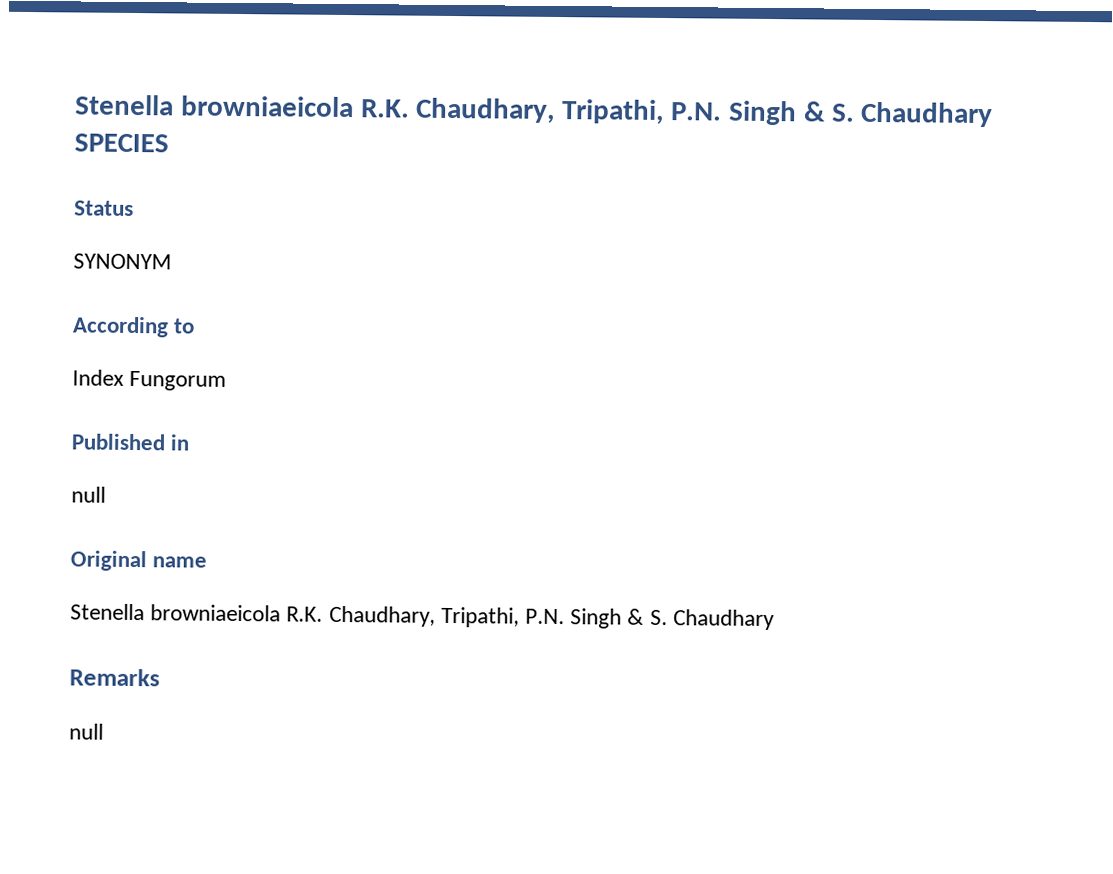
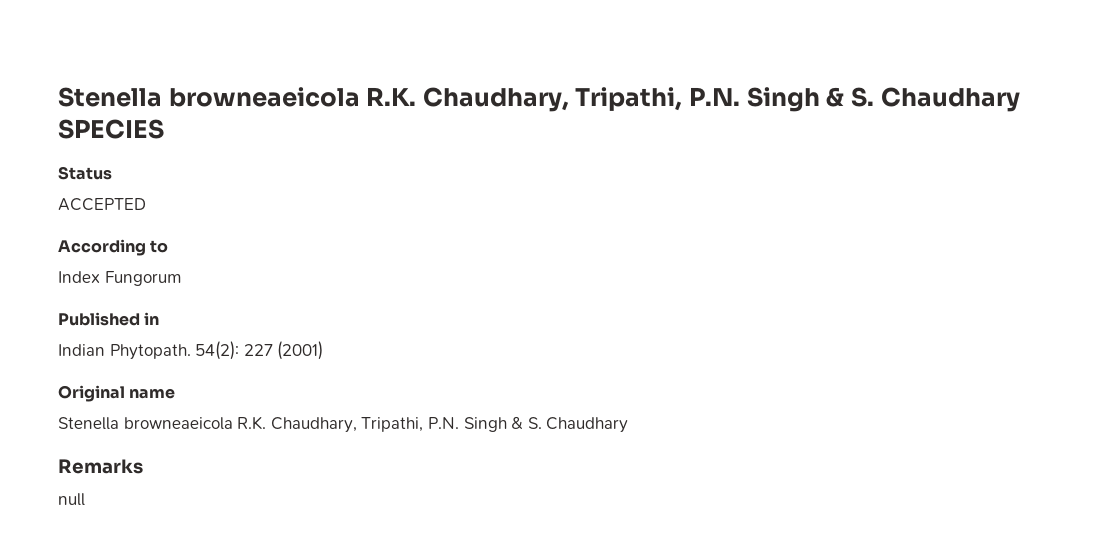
- Stenella browniaeicola R.K. Chaudhary, Tripathi, P.N. Singh & S. Chaudhary SPECIES
+ Stenella browneaeicola R.K. Chaudhary, Tripathi, P.N. Singh & S. Chaudhary SPECIES
- SYNONYM
+ ACCEPTED
  Published in
- null
+ Indian Phytopath. 54(2): 227 (2001)
  Original name
- Stenella browniaeicola R.K. Chaudhary, Tripathi, P.N. Singh & S. Chaudhary
+ Stenella browneaeicola R.K. Chaudhary, Tripathi, P.N. Singh & S. Chaudhary

